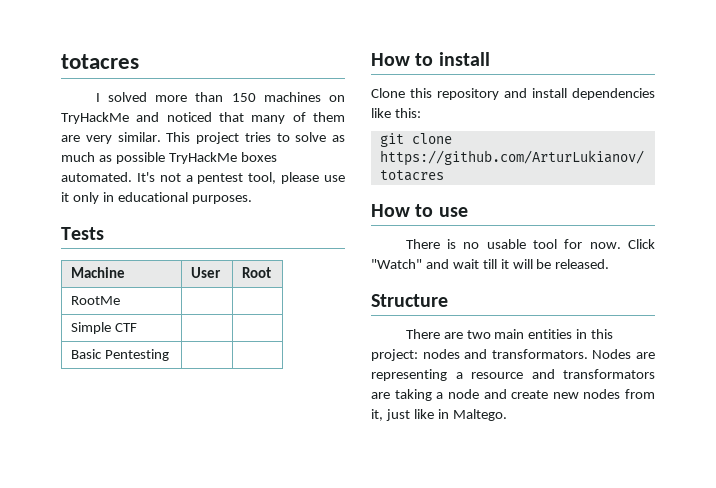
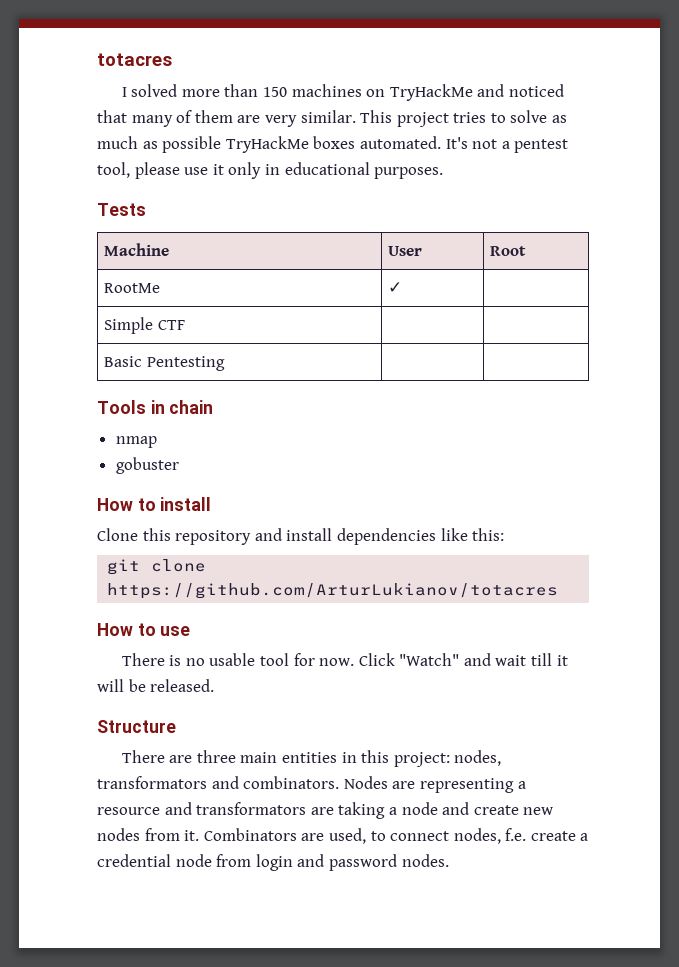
- RootMe | |
+ RootMe | ✓ |
+ Tools in chain
+ nmap
+ gobuster
- There are two main entities in this project: nodes and transformators.
+ There are three main entities in this project: nodes, transformators and combinators.
- Nodes are representing a resource and transformators are taking a node and create new nodes from it, just like in Maltego.
+ Nodes are representing a resource and transformators are taking a node and create new nodes from it. Combinators are used, to connect nodes, f.e. create a credential node from login and password nodes.

